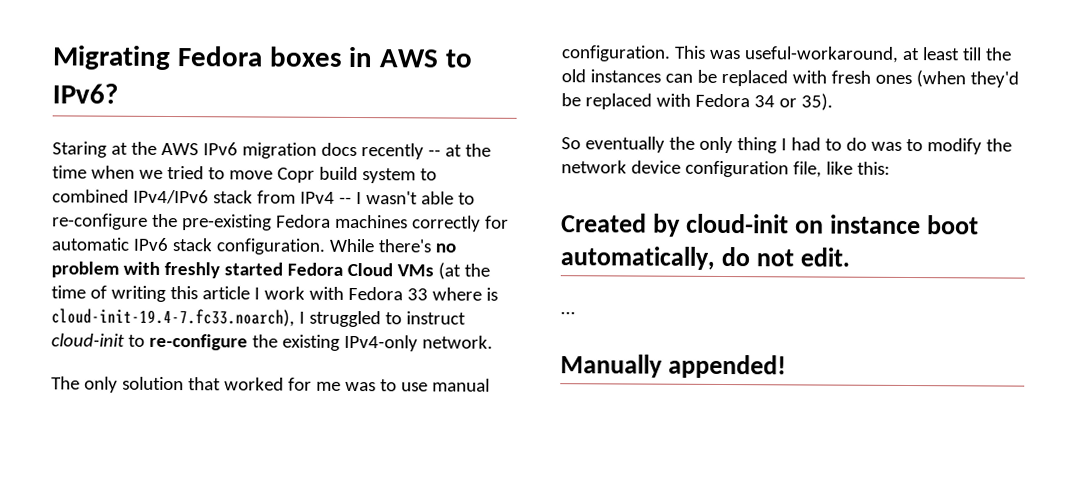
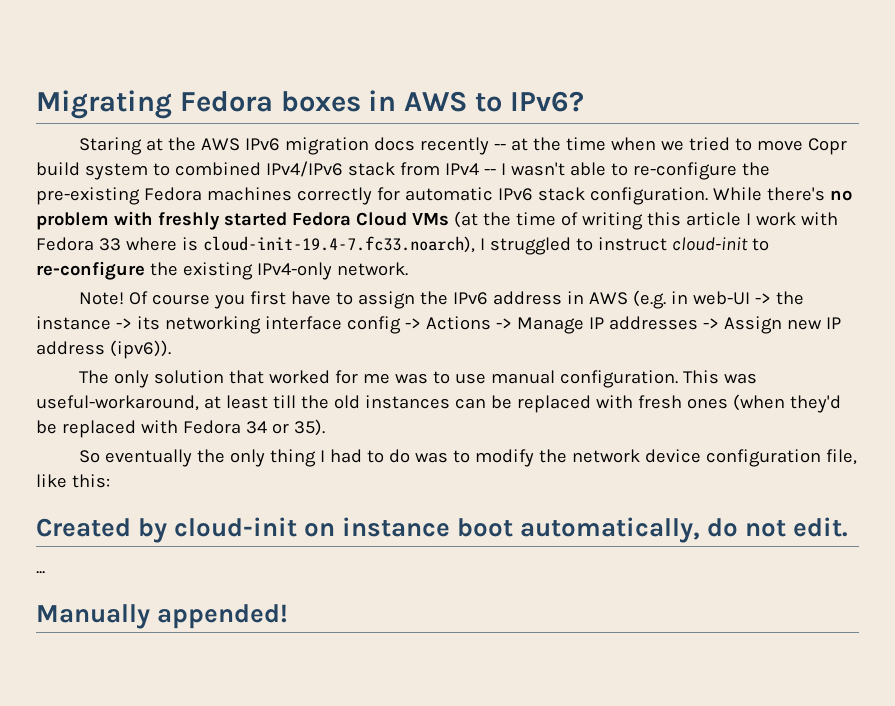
+ Note! Of course you first have to assign the IPv6 address in AWS (e.g. in web-UI -> the instance -> its networking interface config -> Actions -> Manage IP addresses -> Assign new IP address (ipv6)).

